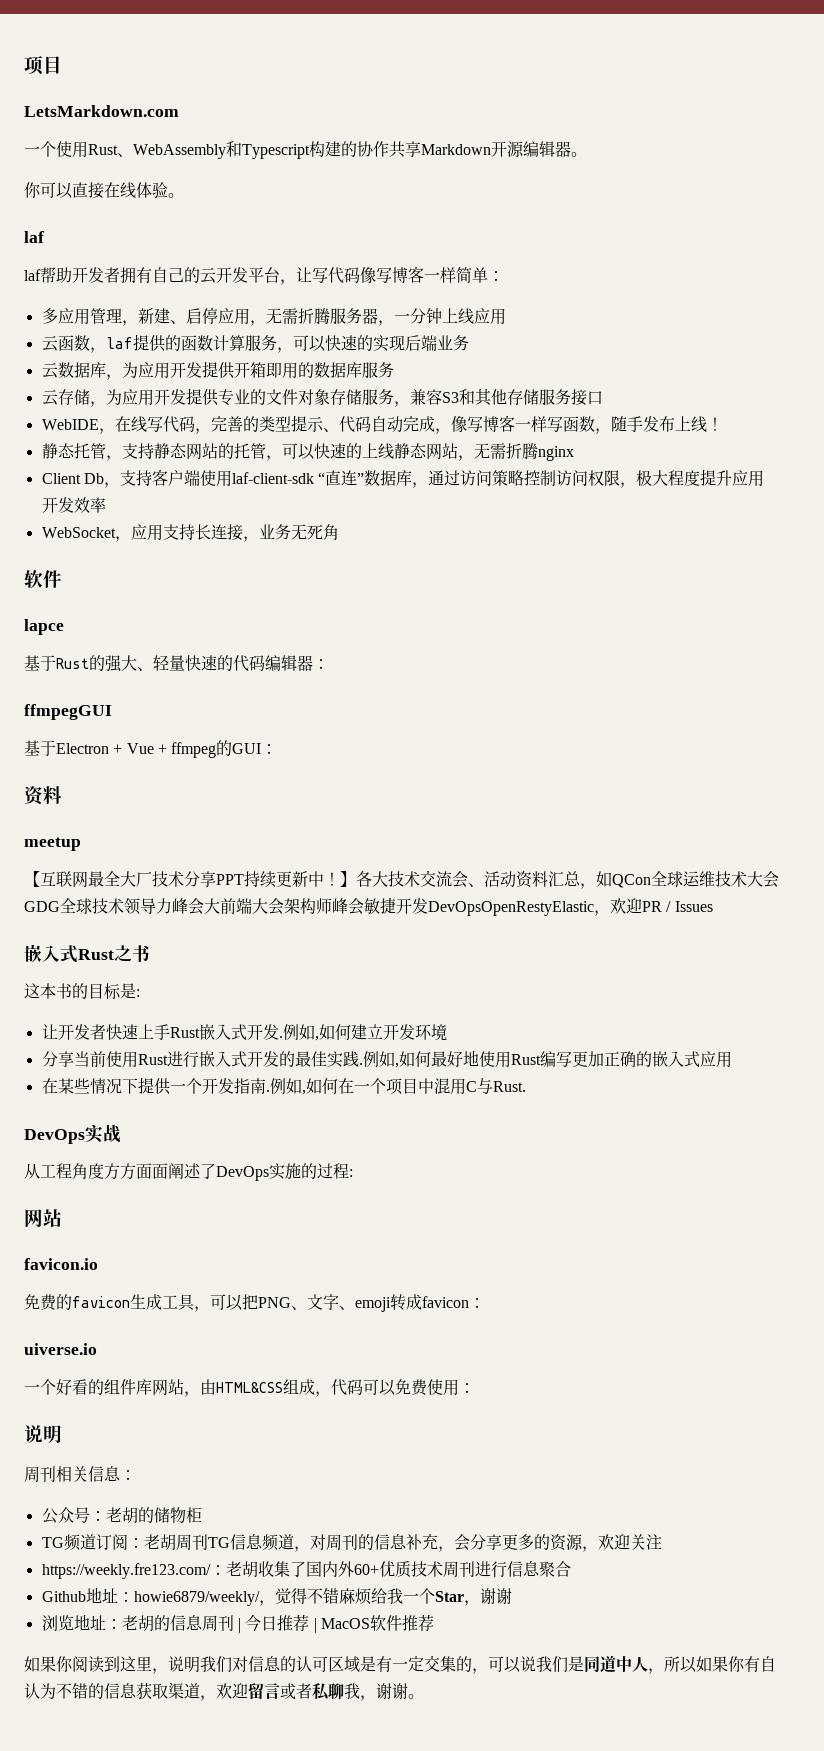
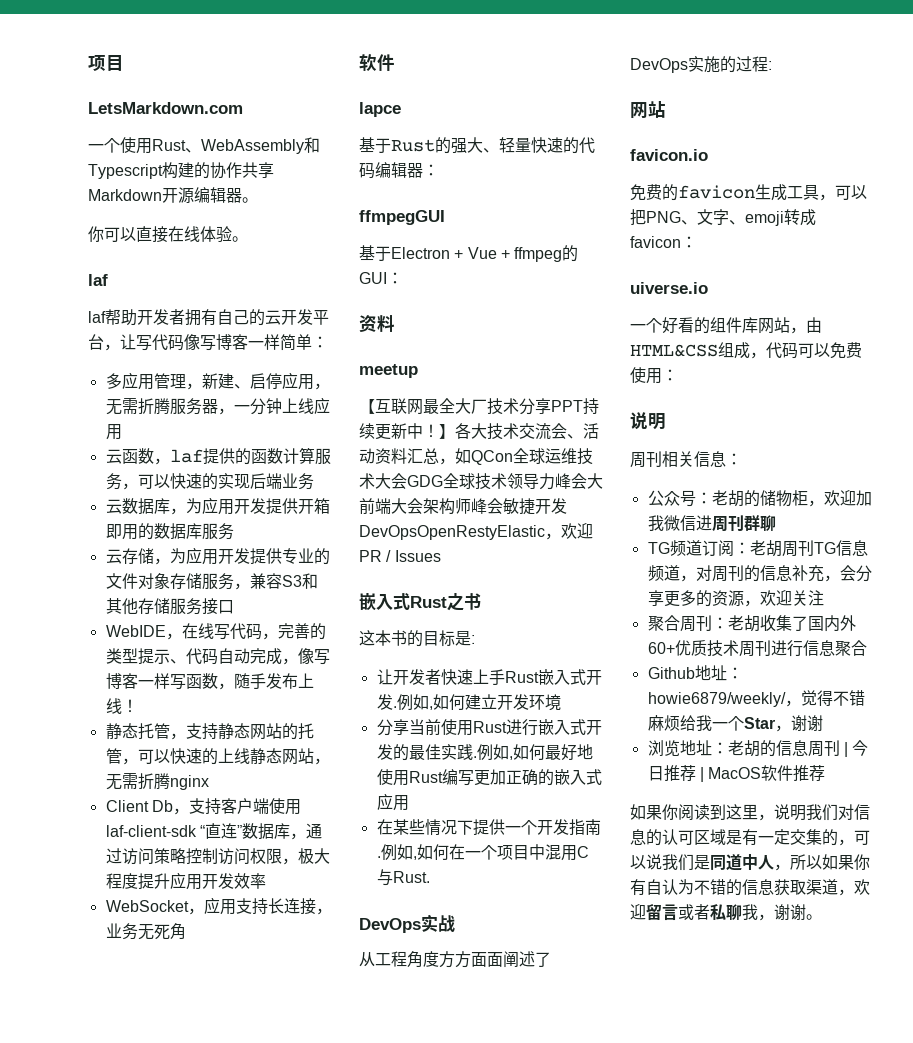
- 公众号：老胡的储物柜
+ 公众号：老胡的储物柜，欢迎加我微信进周刊群聊
- https://weekly.fre123.com/：老胡收集了国内外60+优质技术周刊进行信息聚合
+ 聚合周刊：老胡收集了国内外60+优质技术周刊进行信息聚合

